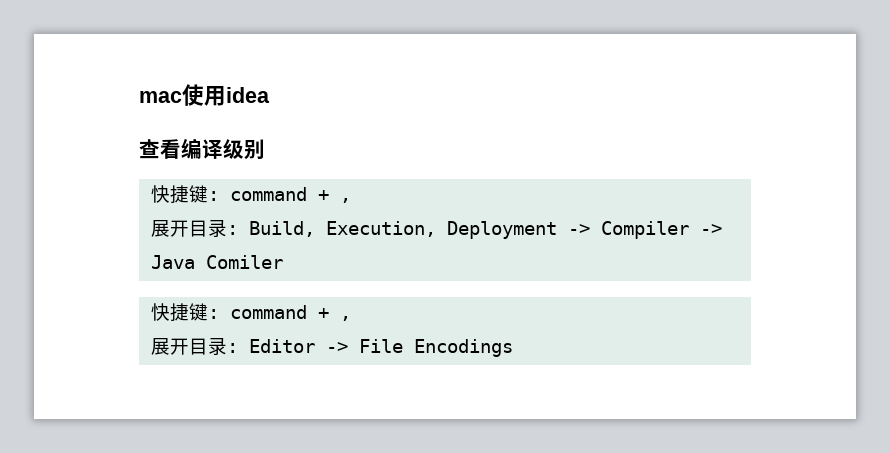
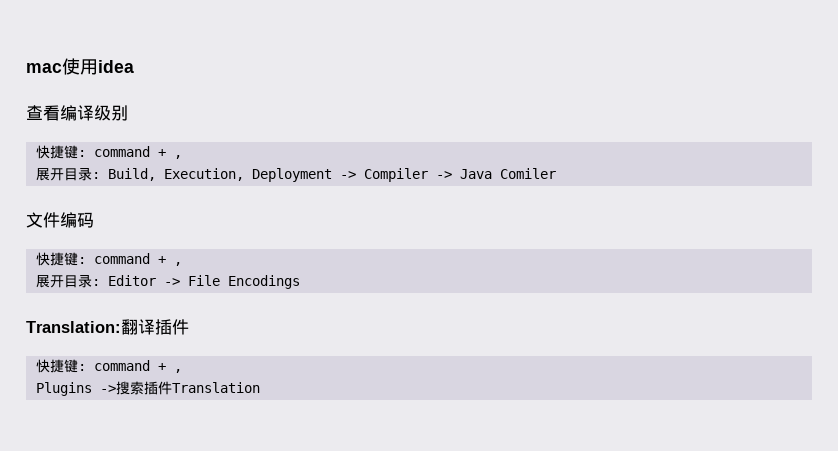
+ 文件编码
+ Translation:翻译插件
+ 快捷键: command + ,
+ Plugins ->搜索插件Translation

